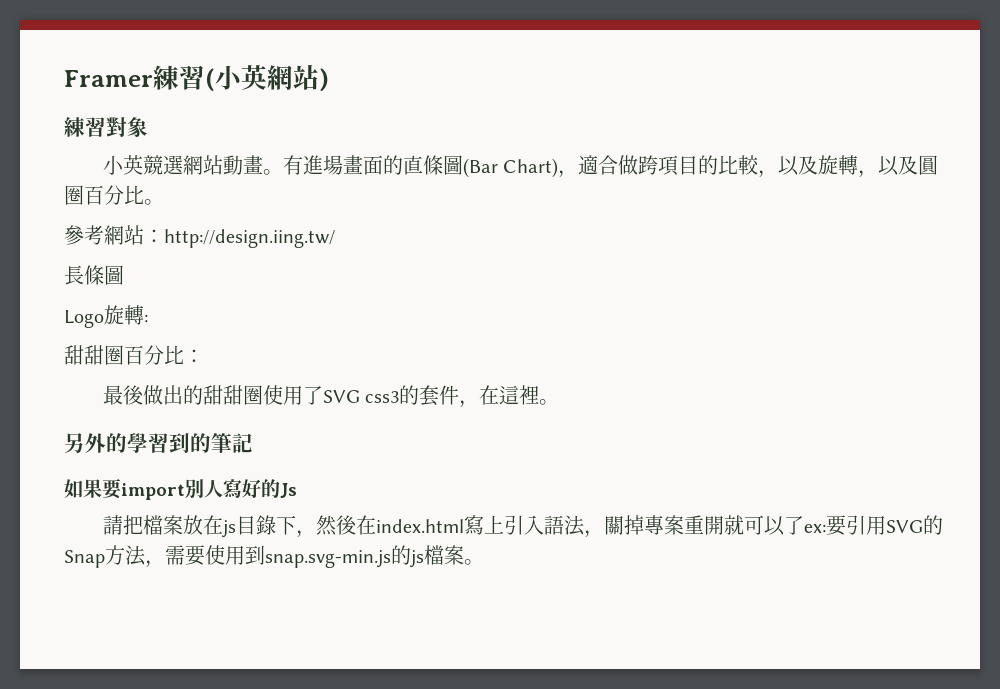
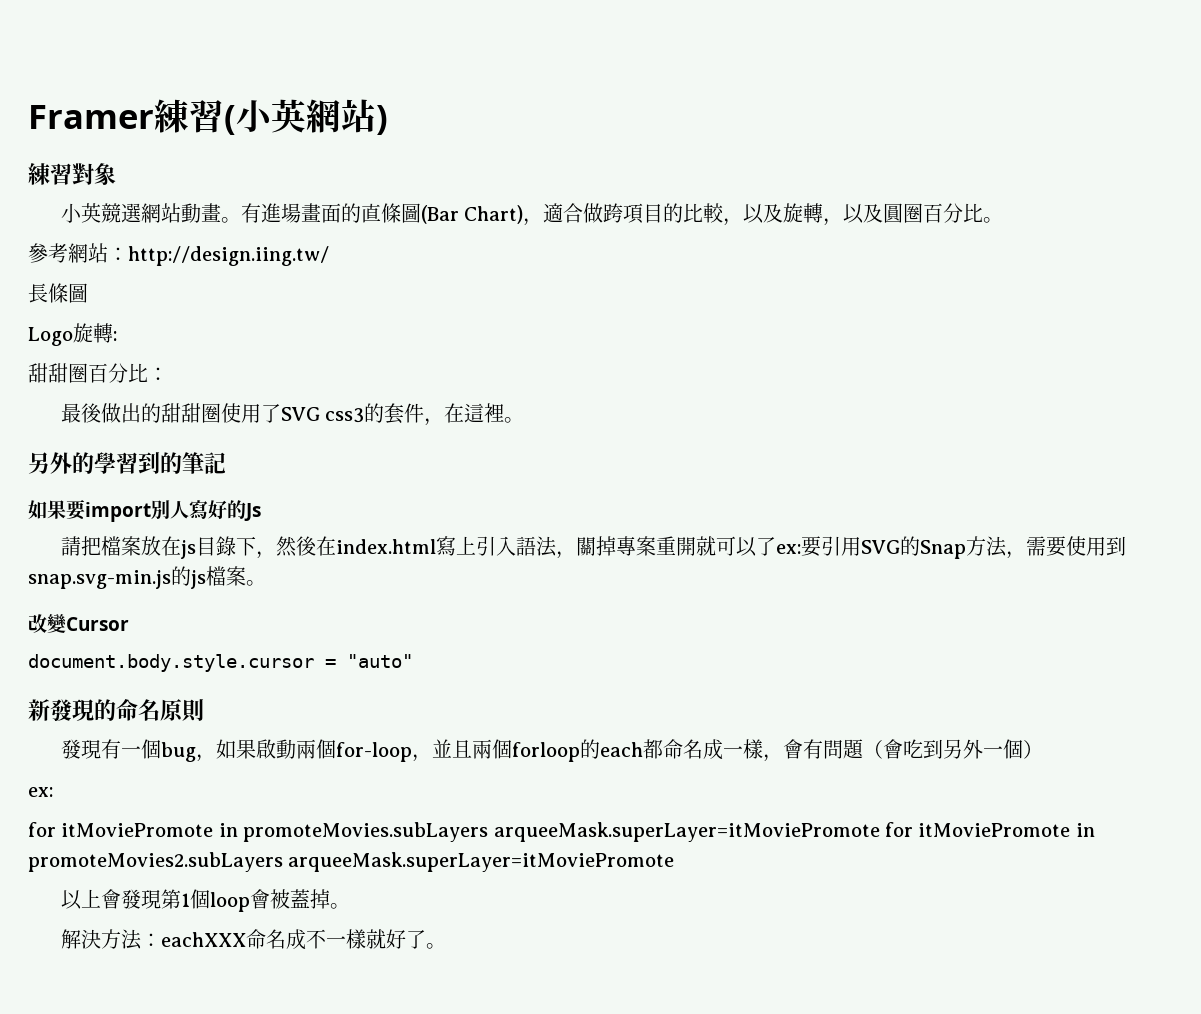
+ 改變Cursor
+ document.body.style.cursor = "auto"
+ 新發現的命名原則
+ 發現有一個bug，如果啟動兩個for-loop，並且兩個forloop的each都命名成一樣，會有問題（會吃到另外一個）
+ ex:
+ for itMoviePromote in promoteMovies.subLayers arqueeMask.superLayer=itMoviePromote for itMoviePromote in promoteMovies2.subLayers arqueeMask.superLayer=itMoviePromote
+ 以上會發現第1個loop會被蓋掉。
+ 解決方法：eachXXX命名成不一樣就好了。

